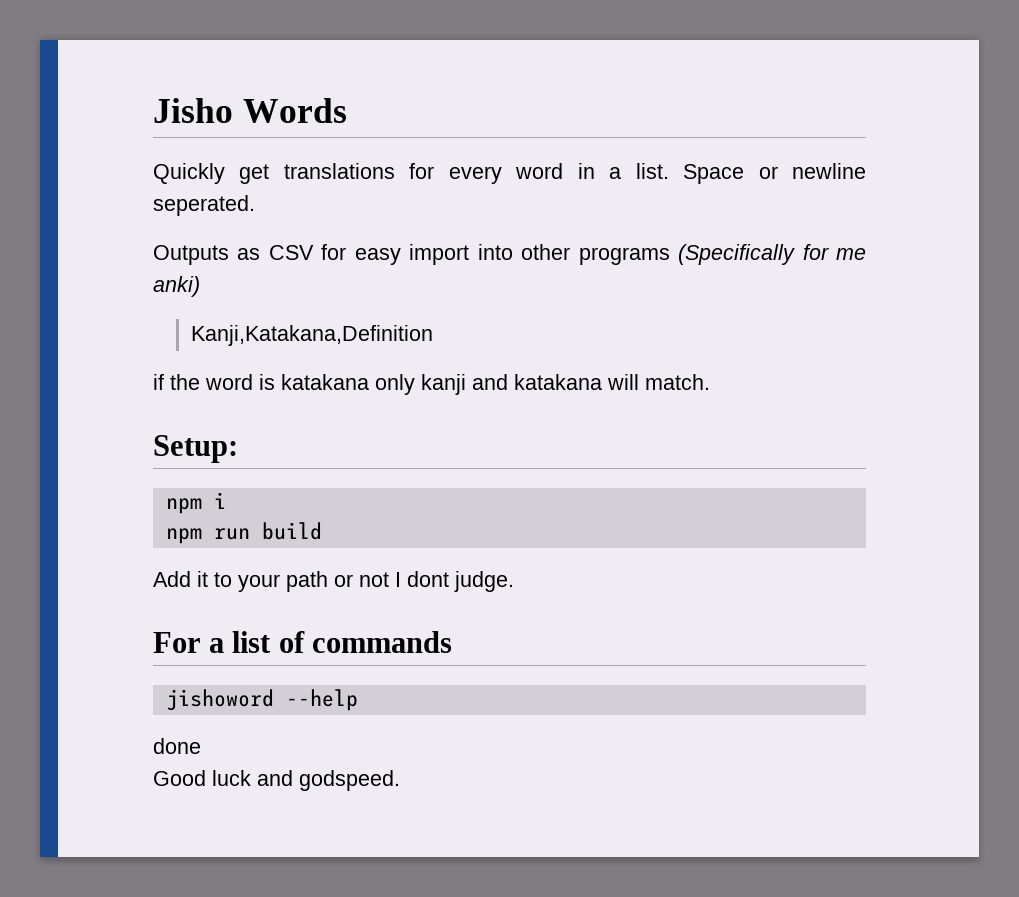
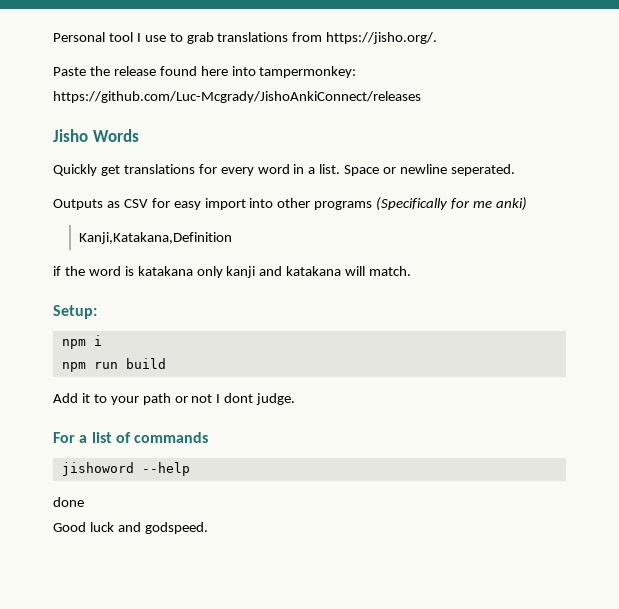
+ Personal tool I use to grab translations from https://jisho.org/.
+ Paste the release found here into tampermonkey: https://github.com/Luc-Mcgrady/JishoAnkiConnect/releases

